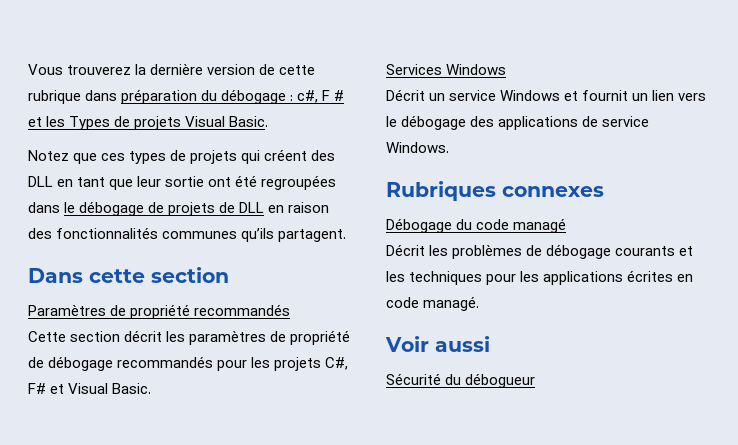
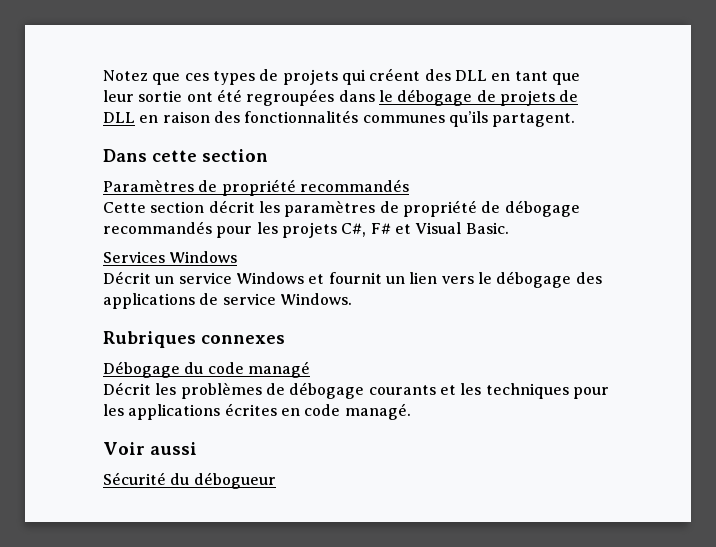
- Vous trouverez la dernière version de cette rubrique dans préparation du débogage : c#, F # et les Types de projets Visual Basic.

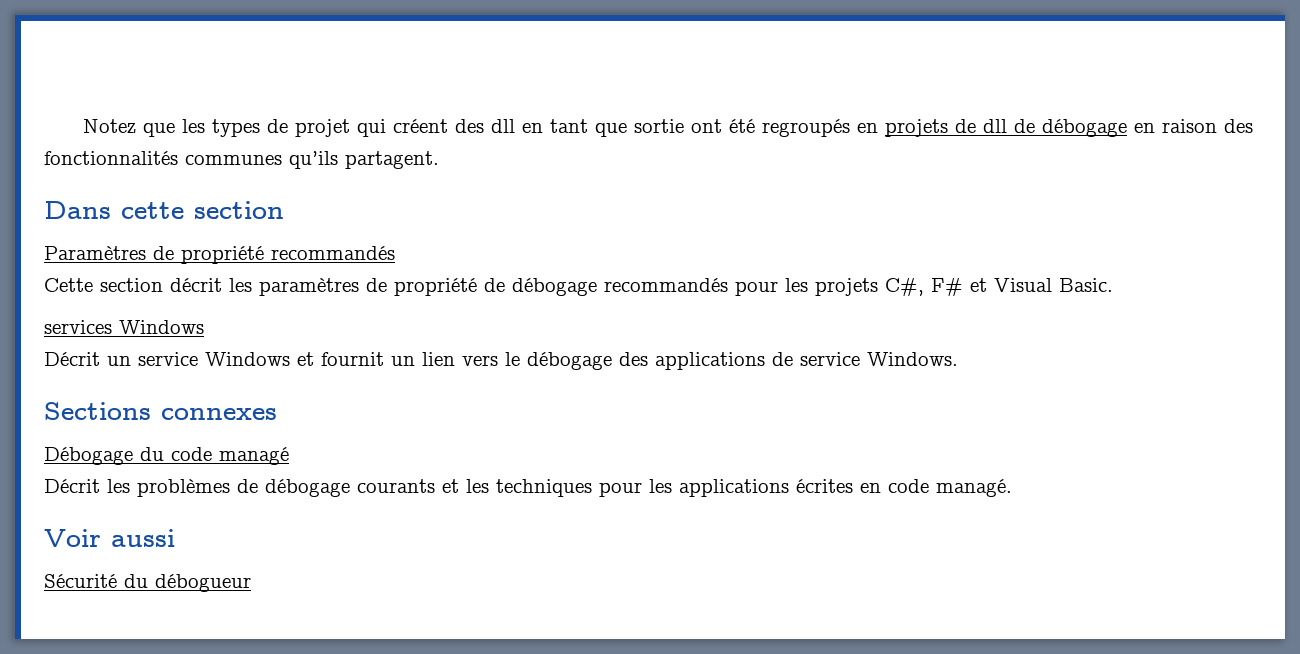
- Notez que ces types de projets qui créent des DLL en tant que leur sortie ont été regroupées dans le débogage de projets de DLL en raison des fonctionnalités communes qu’ils partagent.
+ Notez que les types de projet qui créent des dll en tant que sortie ont été regroupés en projets de dll de débogage en raison des fonctionnalités communes qu’ils partagent.
- Services Windows
+ services Windows
- Rubriques connexes
+ Sections connexes

